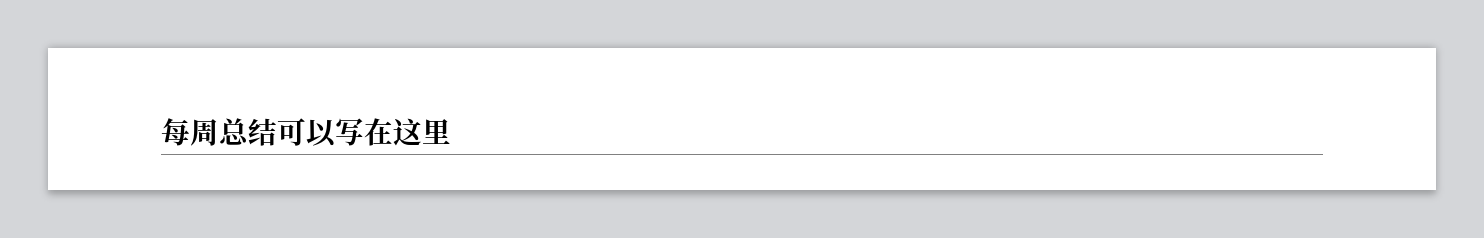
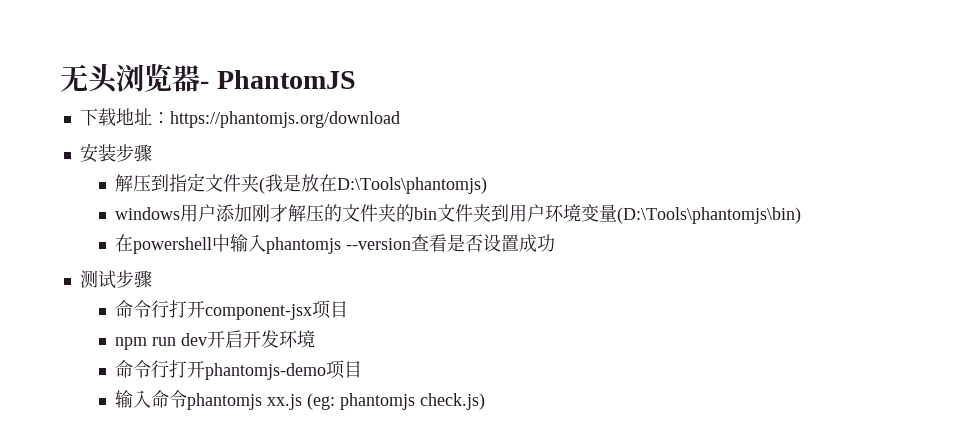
- 每周总结可以写在这里
+ 无头浏览器- PhantomJS
+ 下载地址：https://phantomjs.org/download
+ 安装步骤
+ 解压到指定文件夹(我是放在D:\Tools\phantomjs)
+ windows用户添加刚才解压的文件夹的bin文件夹到用户环境变量(D:\Tools\phantomjs\bin)
+ 在powershell中输入phantomjs --version查看是否设置成功
+ 测试步骤
+ 命令行打开component-jsx项目
+ npm run dev开启开发环境
+ 命令行打开phantomjs-demo项目
+ 输入命令phantomjs xx.js (eg: phantomjs check.js)

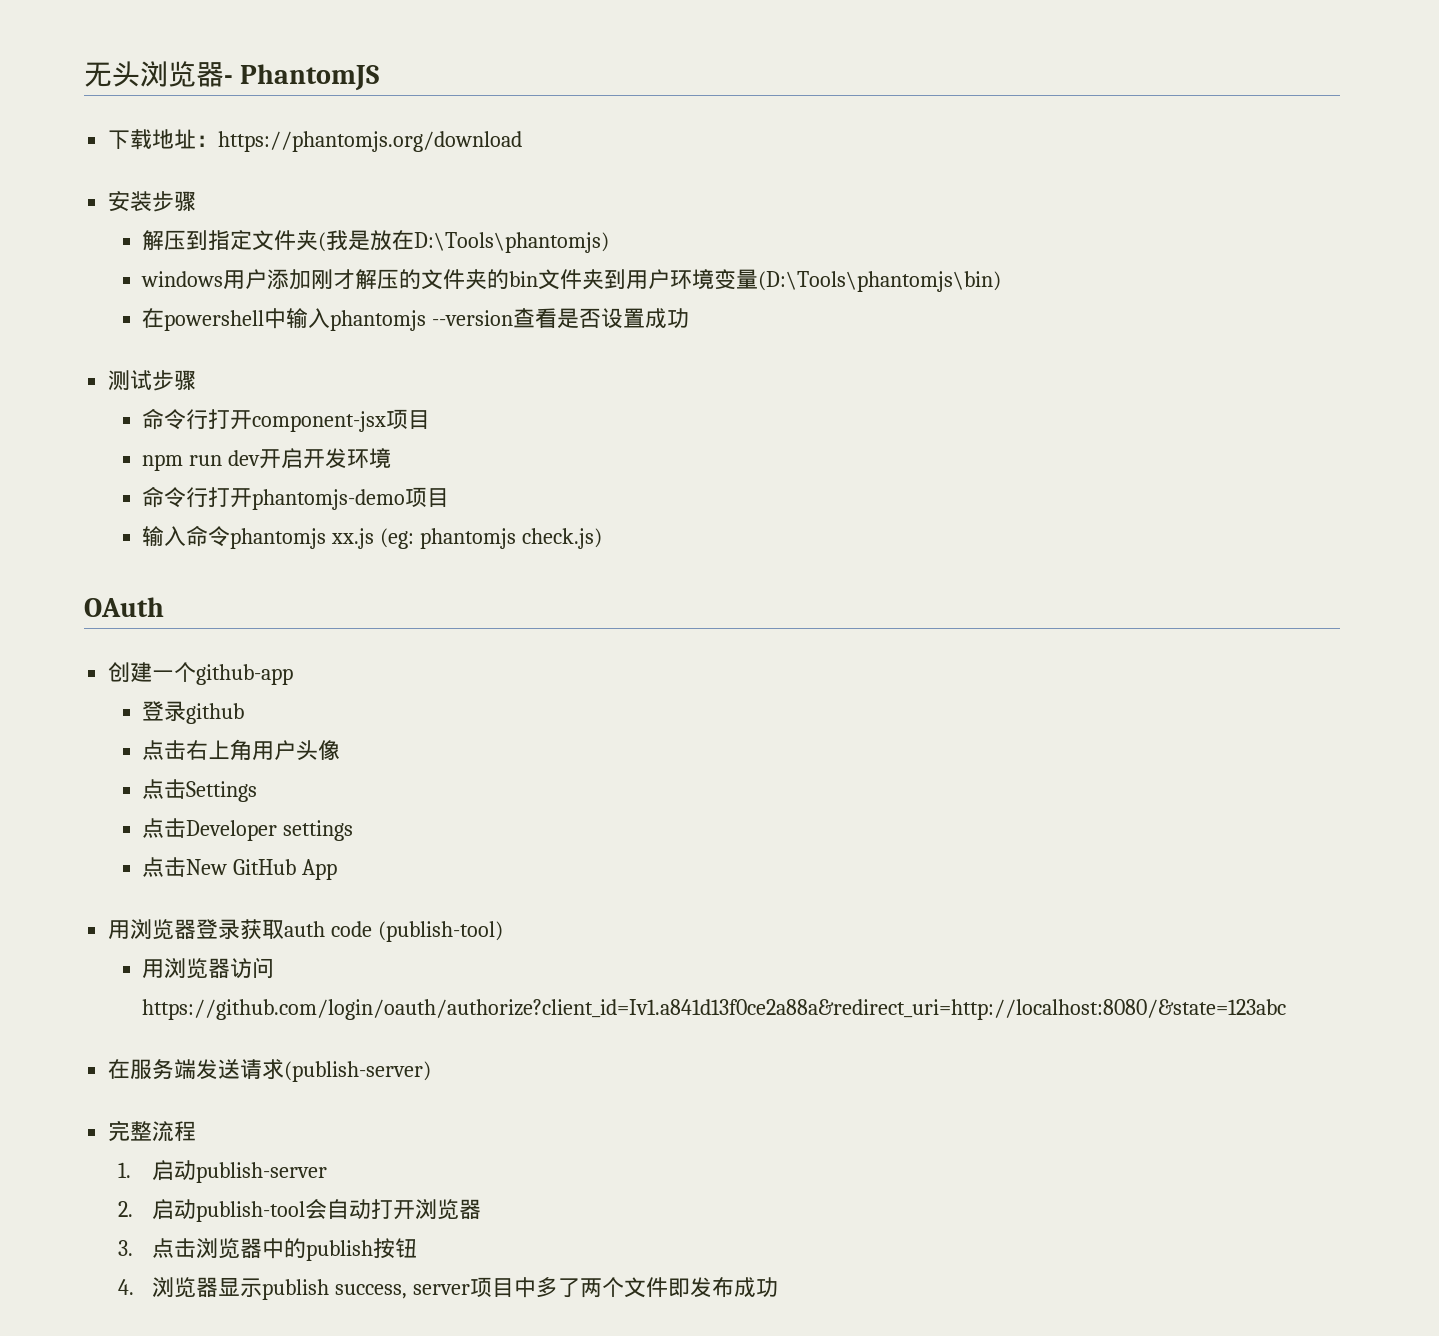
+ OAuth
+ 创建一个github-app
+ 登录github
+ 点击右上角用户头像
+ 点击Settings
+ 点击Developer settings
+ 点击New GitHub App
+ 用浏览器登录获取auth code (publish-tool)
+ 用浏览器访问https://github.com/login/oauth/authorize?client_id=Iv1.a841d13f0ce2a88a&redirect_uri=http://localhost:8080/&state=123abc
+ 在服务端发送请求(publish-server)
+ 完整流程
+ 1.启动publish-server
+ 2.启动publish-tool会自动打开浏览器
+ 3.点击浏览器中的publish按钮
+ 4.浏览器显示publish success, server项目中多了两个文件即发布成功

